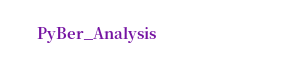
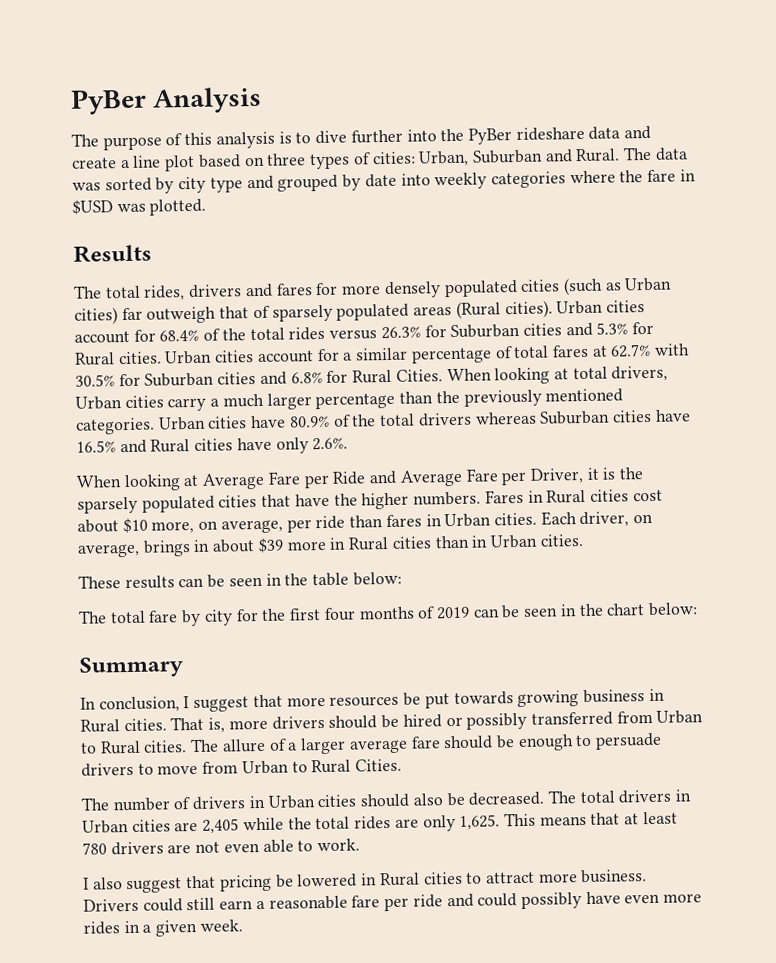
- PyBer_Analysis
+ PyBer Analysis
+ The purpose of this analysis is to dive further into the PyBer rideshare data and create a line plot based on three types of cities: Urban, Suburban and Rural. The data was sorted by city type and grouped by date into weekly categories where the fare in $USD was plotted.
+ Results
+ The total rides, drivers and fares for more densely populated cities (such as Urban cities) far outweigh that of sparsely populated areas (Rural cities). Urban cities account for 68.4% of the total rides versus 26.3% for Suburban cities and 5.3% for Rural cities. Urban cities account for a similar percentage of total fares at 62.7% with 30.5% for Suburban cities and 6.8% for Rural Cities. When looking at total drivers, Urban cities carry a much larger percentage than the previously mentioned categories. Urban cities have 80.9% of the total drivers whereas Suburban cities have 16.5% and Rural cities have only 2.6%.
+ When looking at Average Fare per Ride and Average Fare per Driver, it is the sparsely populated cities that have the higher numbers. Fares in Rural cities cost about $10 more, on average, per ride than fares in Urban cities. Each driver, on average, brings in about $39 more in Rural cities than in Urban cities.
+ These results can be seen in the table below:
+ The total fare by city for the first four months of 2019 can be seen in the chart below:
+ Summary
+ In conclusion, I suggest that more resources be put towards growing business in Rural cities. That is, more drivers should be hired or possibly transferred from Urban to Rural cities. The allure of a larger average fare should be enough to persuade drivers to move from Urban to Rural Cities.
+ The number of drivers in Urban cities should also be decreased. The total drivers in Urban cities are 2,405 while the total rides are only 1,625. This means that at least 780 drivers are not even able to work.
+ I also suggest that pricing be lowered in Rural cities to attract more business. Drivers could still earn a reasonable fare per ride and could possibly have even more rides in a given week.

